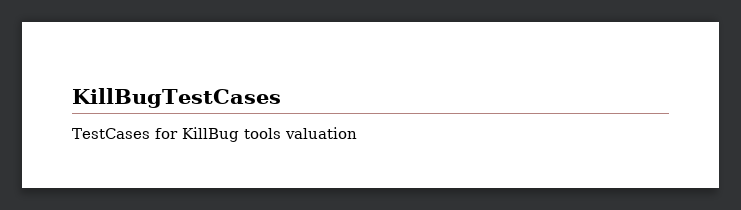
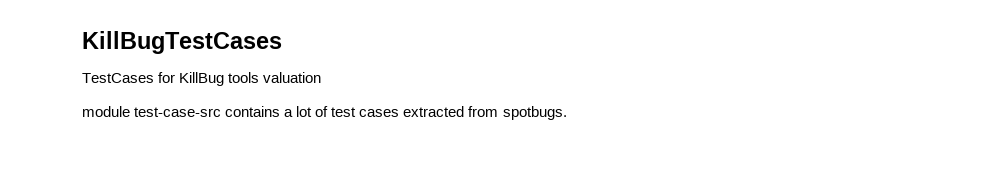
+ module test-case-src contains a lot of test cases extracted from spotbugs.

